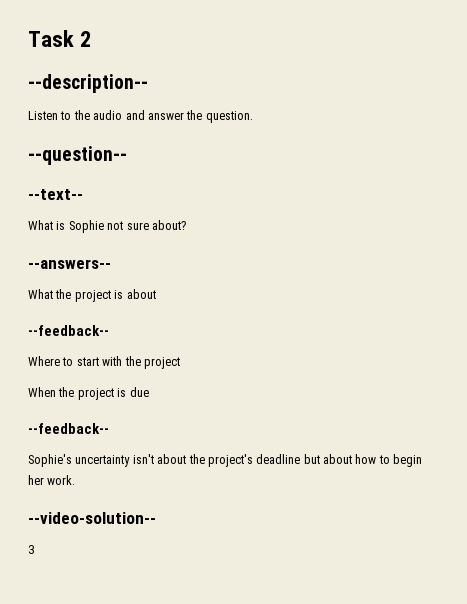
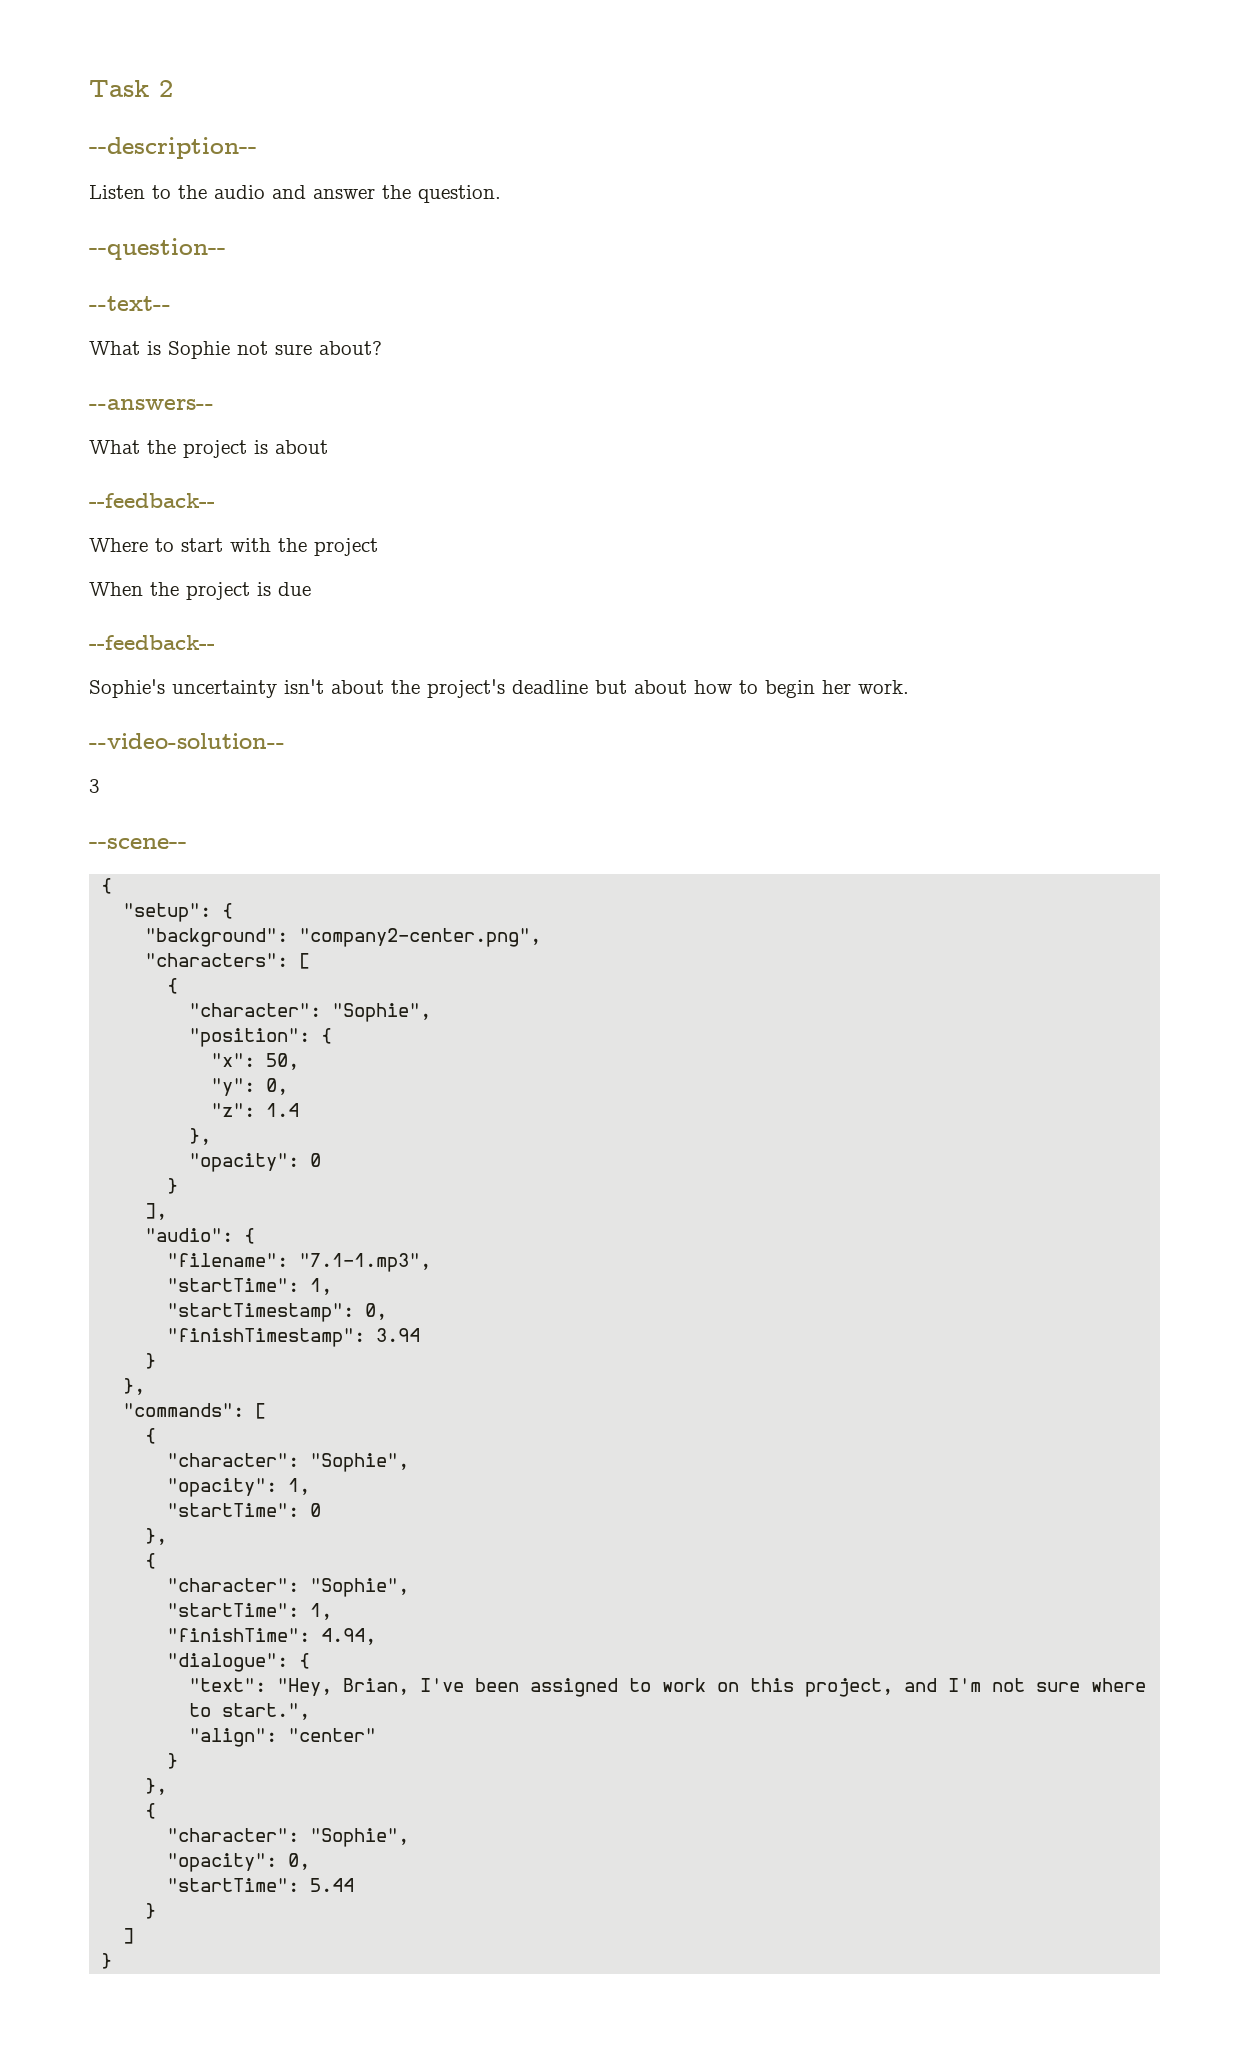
+ --scene--
+ {
+ "setup": {
+ "background": "company2-center.png",
+ "characters": [
+ {
+ "character": "Sophie",
+ "position": {
+ "x": 50,
+ "y": 0,
+ "z": 1.4
+ },
+ "opacity": 0
+ }
+ ],
+ "audio": {
+ "filename": "7.1-1.mp3",
+ "startTime": 1,
+ "startTimestamp": 0,
+ "finishTimestamp": 3.94
+ }
+ },
+ "commands": [
+ {
+ "character": "Sophie",
+ "opacity": 1,
+ "startTime": 0
+ },
+ {
+ "character": "Sophie",
+ "startTime": 1,
+ "finishTime": 4.94,
+ "dialogue": {
+ "text": "Hey, Brian, I've been assigned to work on this project, and I'm not sure where to start.",
+ "align": "center"
+ }
+ },
+ {
+ "character": "Sophie",
+ "opacity": 0,
+ "startTime": 5.44
+ }
+ ]
+ }

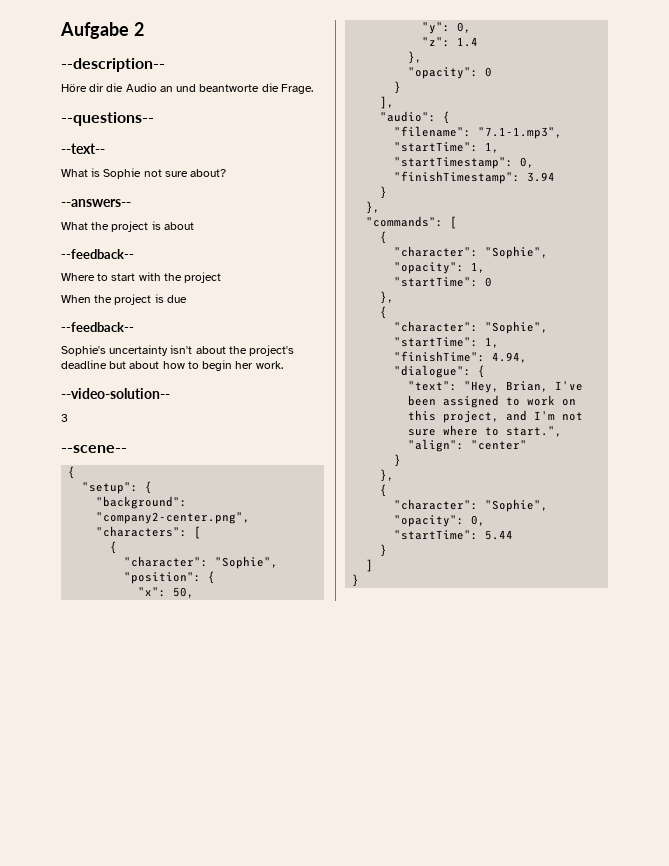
- Task 2
+ Aufgabe 2
- Listen to the audio and answer the question.
- --question--
+ Höre dir die Audio an und beantworte die Frage.
+ --questions--

